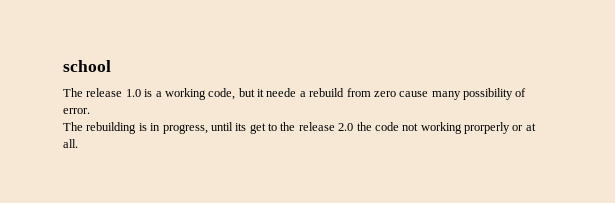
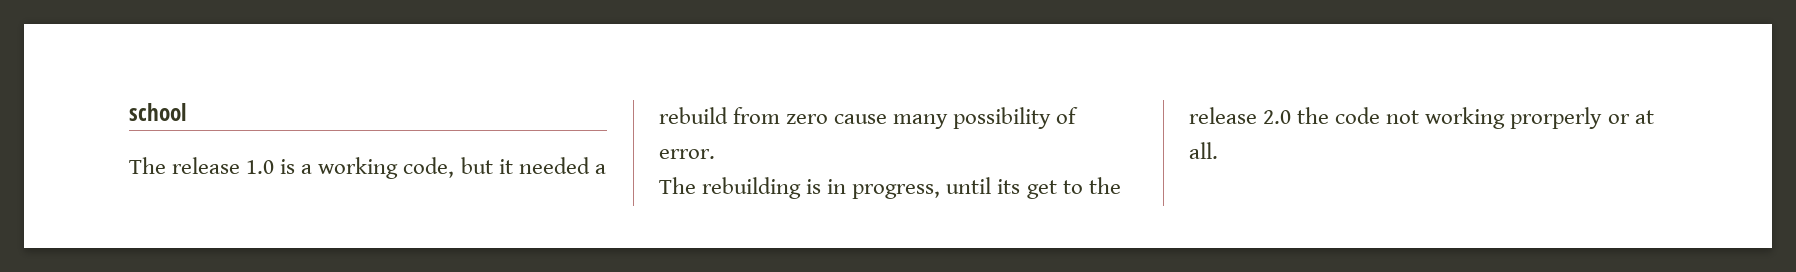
- The release 1.0 is a working code, but it neede a rebuild from zero cause many possibility of error.
+ The release 1.0 is a working code, but it needed a rebuild from zero cause many possibility of error.

